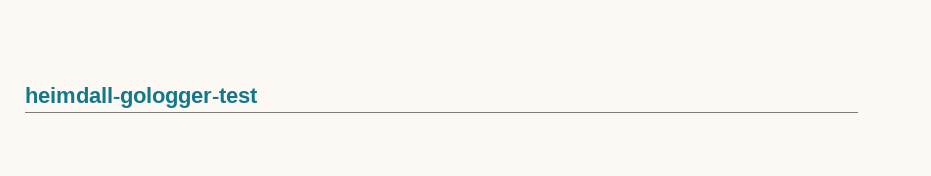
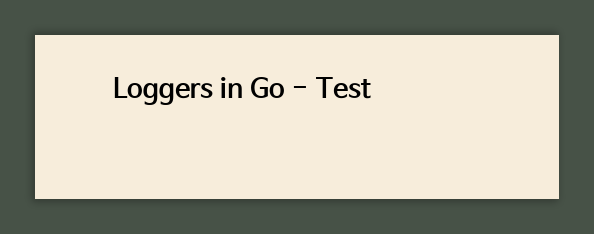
- heimdall-gologger-test
+ Loggers in Go - Test

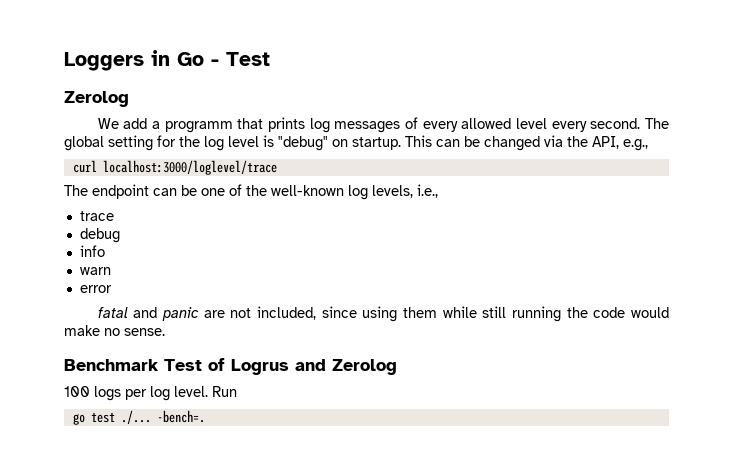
  Loggers in Go - Test
+ Zerolog
+ We add a programm that prints log messages of every allowed level every second. The global setting for the log level is "debug" on startup. This can be changed via the API, e.g.,
+ curl localhost:3000/loglevel/trace
+ The endpoint can be one of the well-known log levels, i.e.,
+ trace
+ debug
+ info
+ warn
+ error
+ fatal and panic are not included, since using them while still running the code would make no sense.
+ Benchmark Test of Logrus and Zerolog
+ 100 logs per log level. Run
+ go test ./... -bench=.

